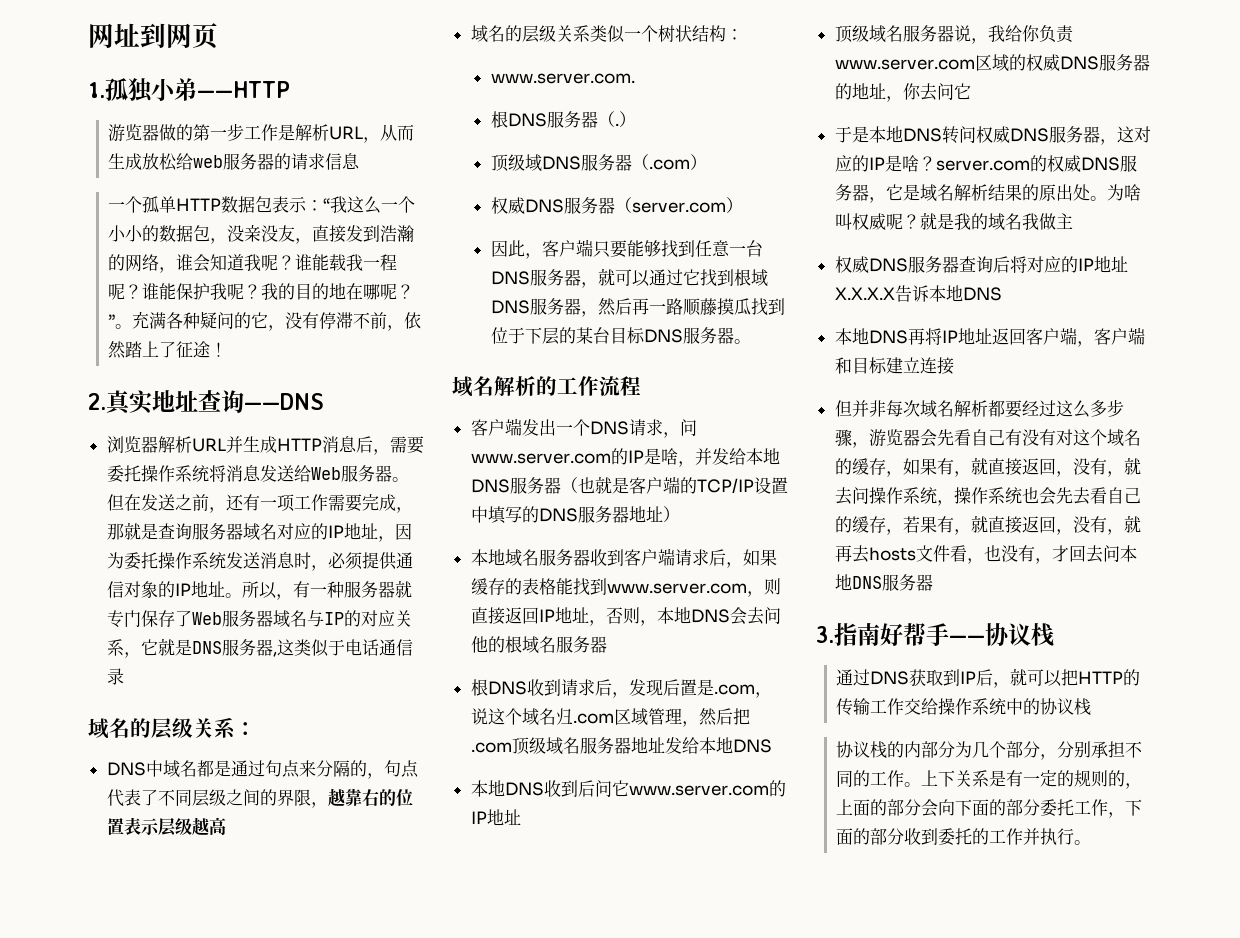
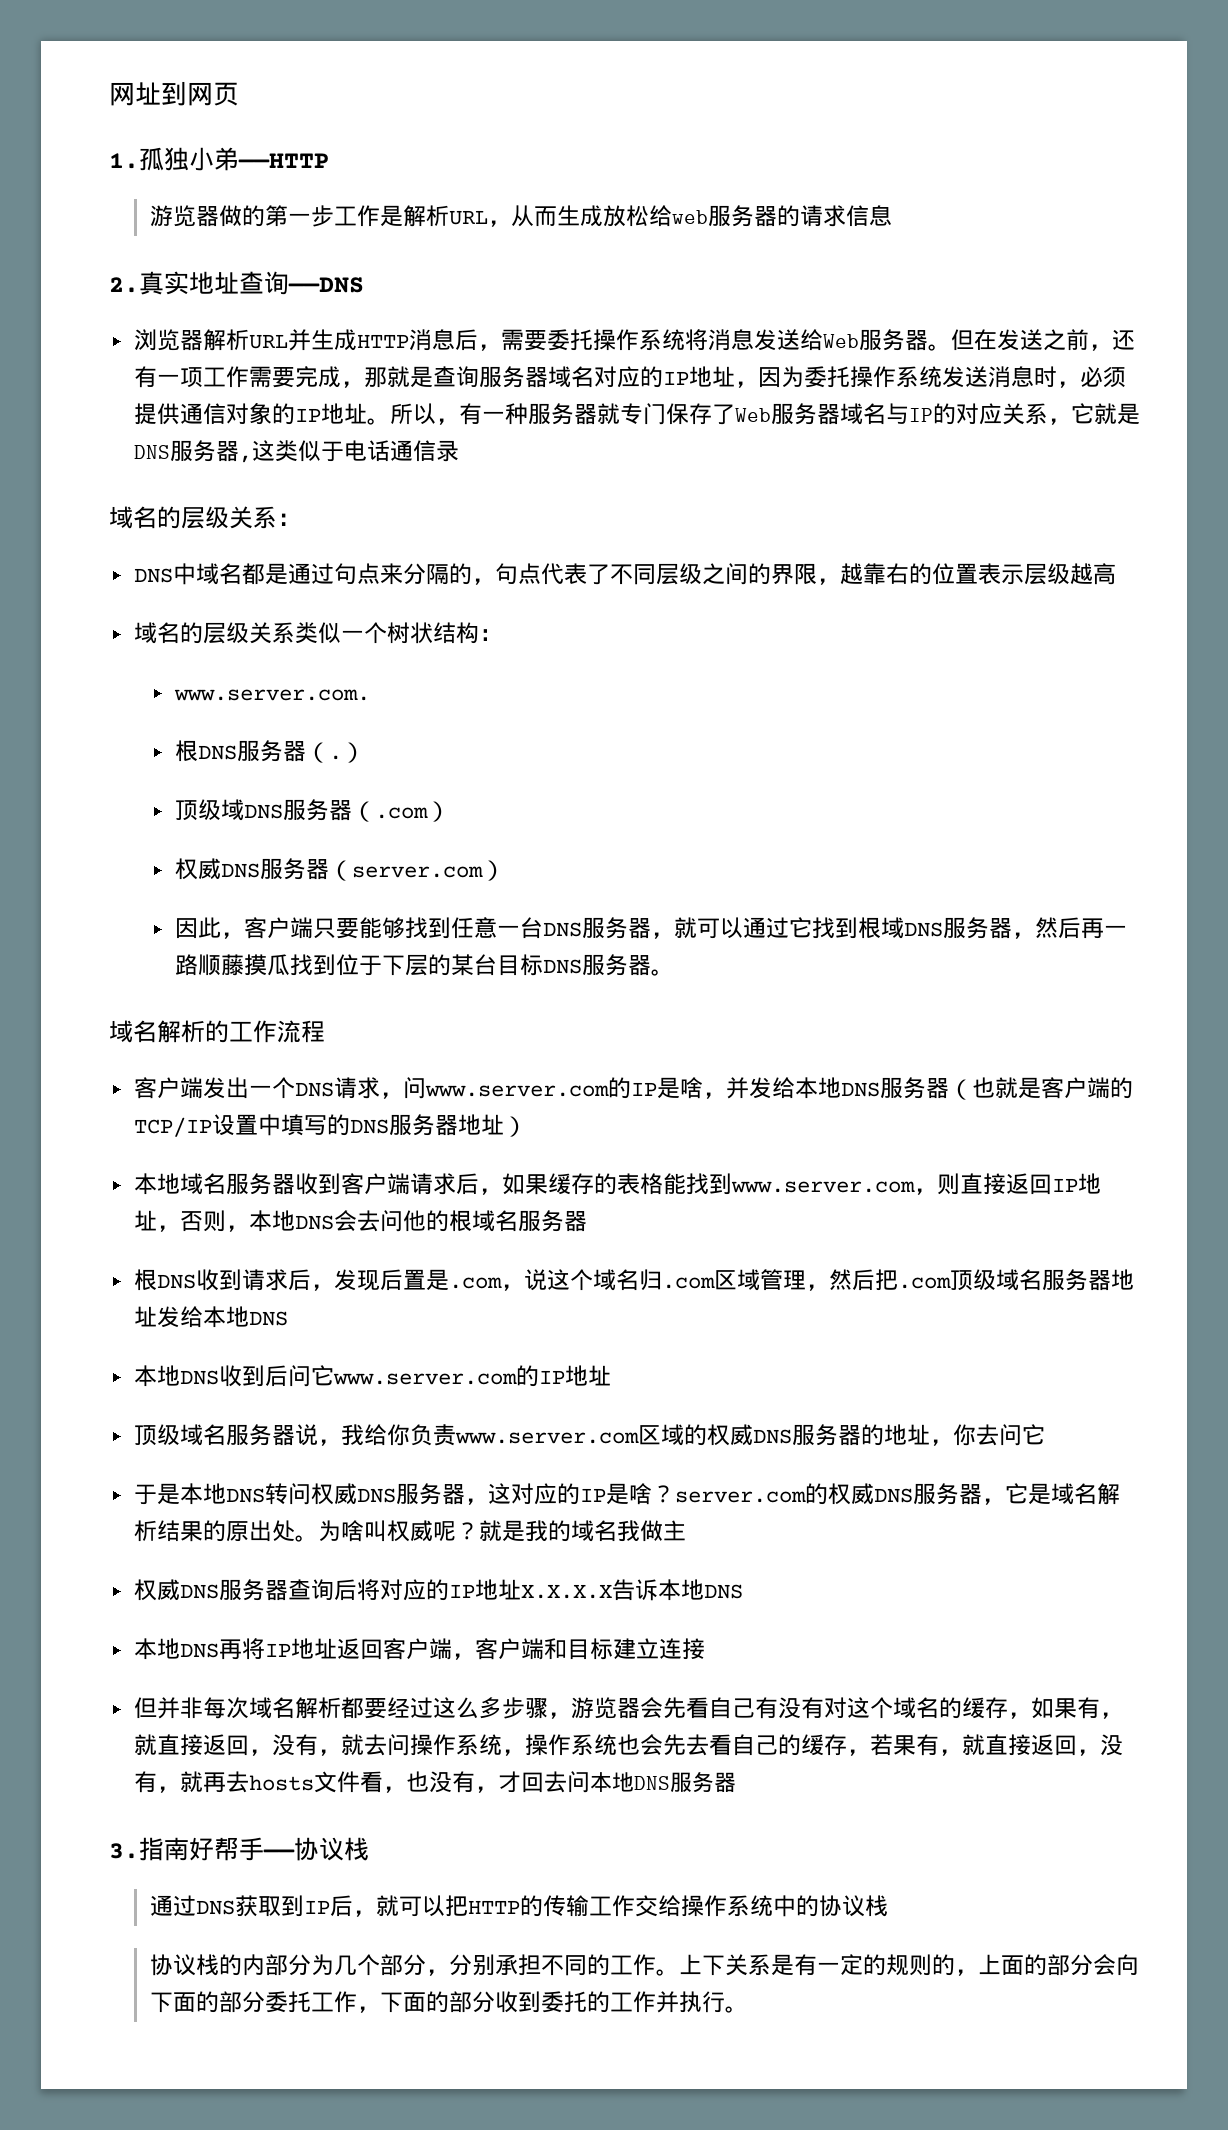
- 一个孤单HTTP数据包表示：“我这么一个小小的数据包，没亲没友，直接发到浩瀚的网络，谁会知道我呢？谁能载我一程呢？谁能保护我呢？我的目的地在哪呢？”。充满各种疑问的它，没有停滞不前，依然踏上了征途！

